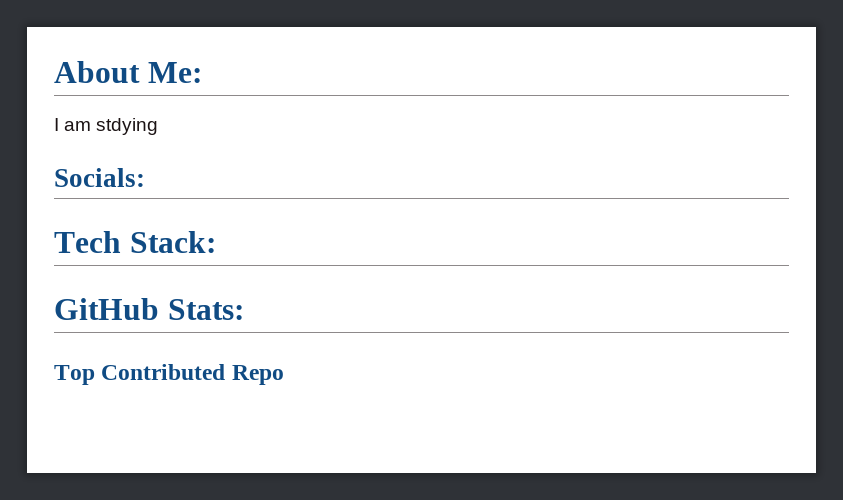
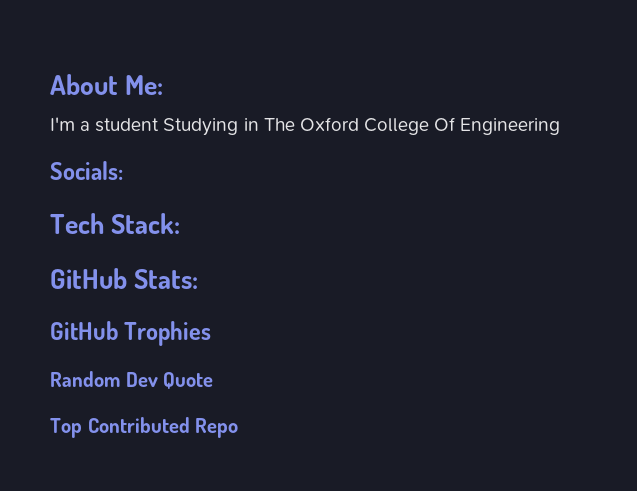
- I am stdying
+ I'm a student Studying in The Oxford College Of Engineering
+ GitHub Trophies
+ Random Dev Quote

